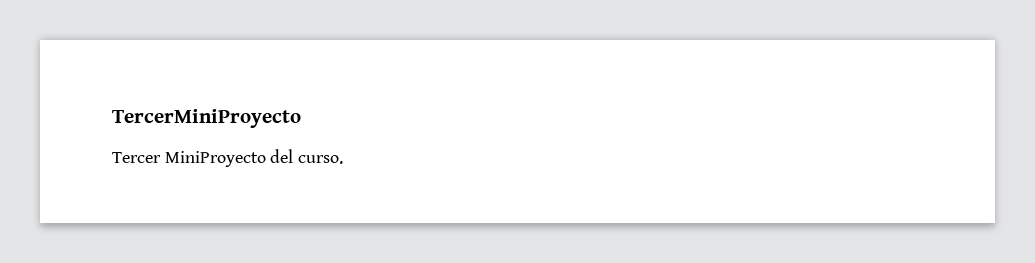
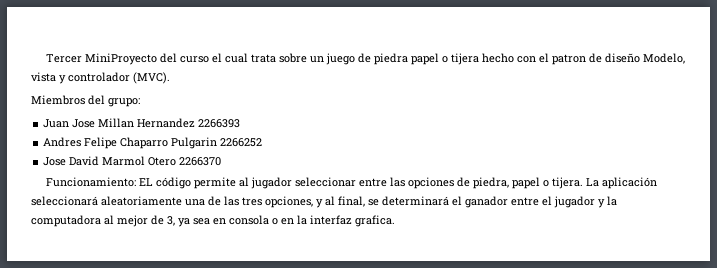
- TercerMiniProyecto
- Tercer MiniProyecto del curso.
+ Tercer MiniProyecto del curso el cual trata sobre un juego de piedra papel o tijera hecho con el patron de diseño Modelo, vista y controlador (MVC).
+ Miembros del grupo:
+ Juan Jose Millan Hernandez 2266393
+ Andres Felipe Chaparro Pulgarin 2266252
+ Jose David Marmol Otero 2266370
+ Funcionamiento: EL código permite al jugador seleccionar entre las opciones de piedra, papel o tijera. La aplicación seleccionará aleatoriamente una de las tres opciones, y al final, se determinará el ganador entre el jugador y la computadora al mejor de 3, ya sea en consola o en la interfaz grafica.

